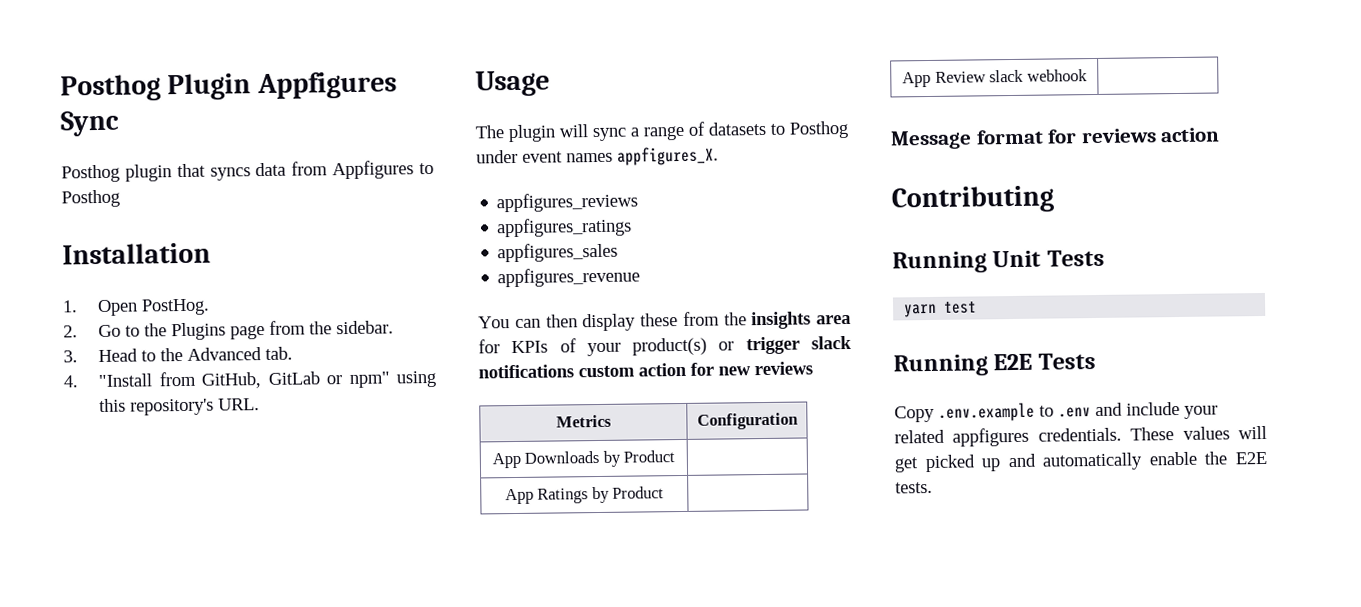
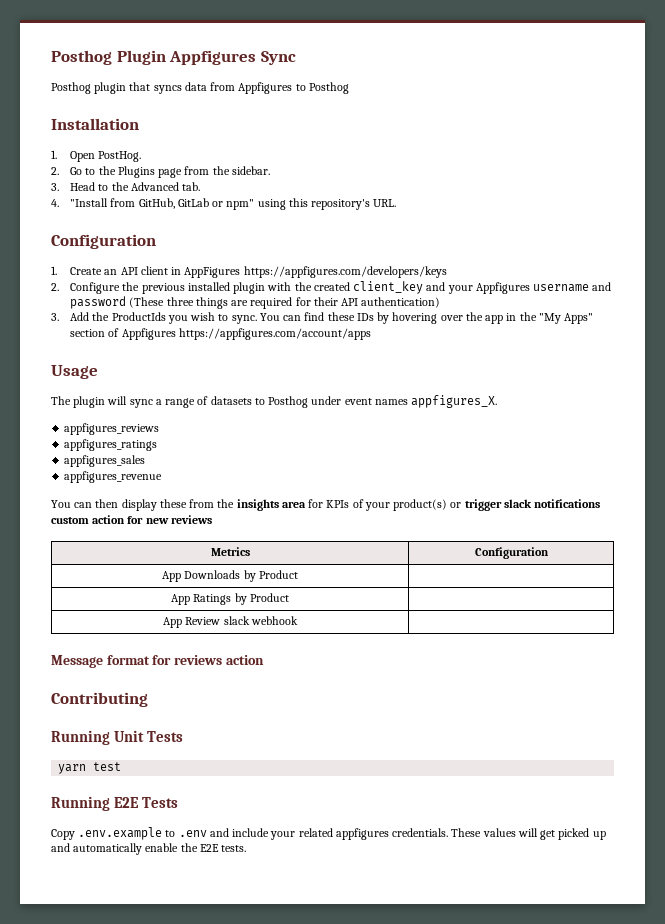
  4. "Install from GitHub, GitLab or npm" using this repository's URL.
+ Configuration
+ 1. Create an API client in AppFigures https://appfigures.com/developers/keys
+ 2. Configure the previous installed plugin with the created client_key and your Appfigures username and password (These three things are required for their API authentication)
+ 3. Add the ProductIds you wish to sync. You can find these IDs by hovering over the app in the "My Apps" section of Appfigures https://appfigures.com/account/apps

